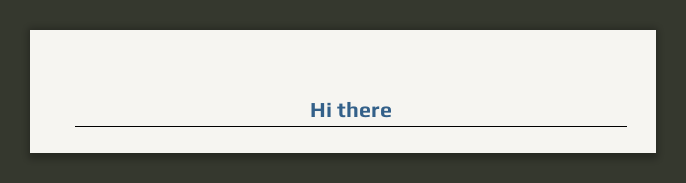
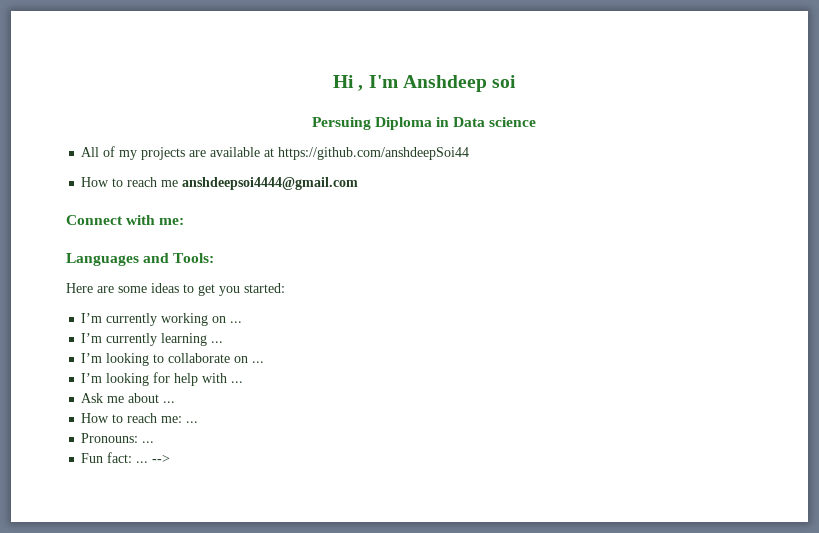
- Hi there
+ Hi , I'm Anshdeep soi
+ Persuing Diploma in Data science
+ All of my projects are available at https://github.com/anshdeepSoi44
+ How to reach me anshdeepsoi4444@gmail.com
+ Connect with me:
+ Languages and Tools:
+ Here are some ideas to get you started:
+ I’m currently working on ...
+ I’m currently learning ...
+ I’m looking to collaborate on ...
+ I’m looking for help with ...
+ Ask me about ...
+ How to reach me: ...
+ Pronouns: ...
+ Fun fact: ... -->

